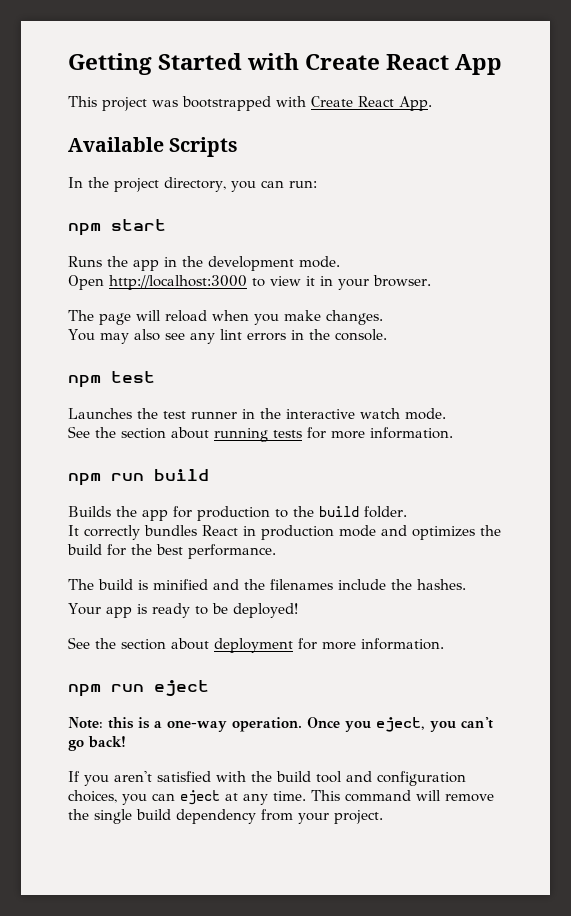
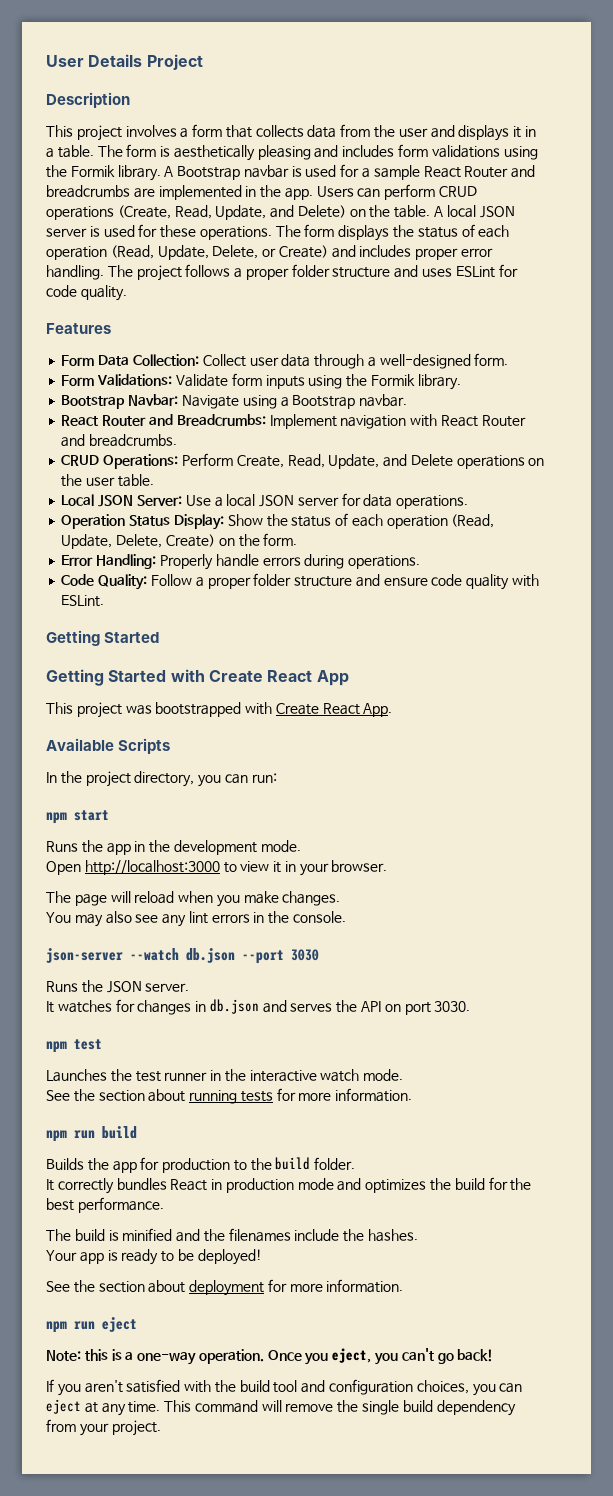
+ User Details Project
+ Description
+ This project involves a form that collects data from the user and displays it in a table. The form is aesthetically pleasing and includes form validations using the Formik library. A Bootstrap navbar is used for a sample React Router and breadcrumbs are implemented in the app. Users can perform CRUD operations (Create, Read, Update, and Delete) on the table. A local JSON server is used for these operations. The form displays the status of each operation (Read, Update, Delete, or Create) and includes proper error handling. The project follows a proper folder structure and uses ESLint for code quality.
+ Features
+ Form Data Collection: Collect user data through a well-designed form.
+ Form Validations: Validate form inputs using the Formik library.
+ Bootstrap Navbar: Navigate using a Bootstrap navbar.
+ React Router and Breadcrumbs: Implement navigation with React Router and breadcrumbs.
+ CRUD Operations: Perform Create, Read, Update, and Delete operations on the user table.
+ Local JSON Server: Use a local JSON server for data operations.
+ Operation Status Display: Show the status of each operation (Read, Update, Delete, Create) on the form.
+ Error Handling: Properly handle errors during operations.
+ Code Quality: Follow a proper folder structure and ensure code quality with ESLint.
+ Getting Started
+ json-server --watch db.json --port 3030
+ Runs the JSON server.
+ It watches for changes in db.json and serves the API on port 3030.

